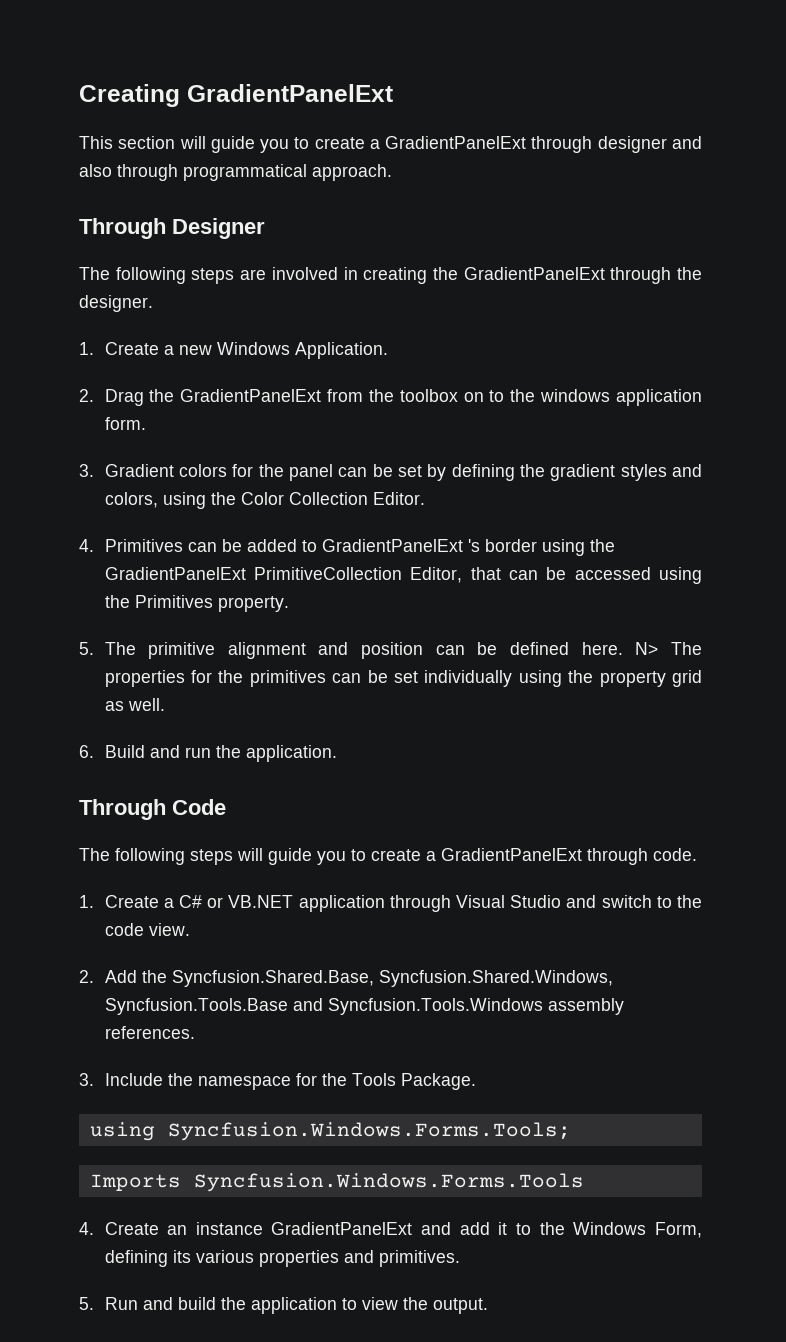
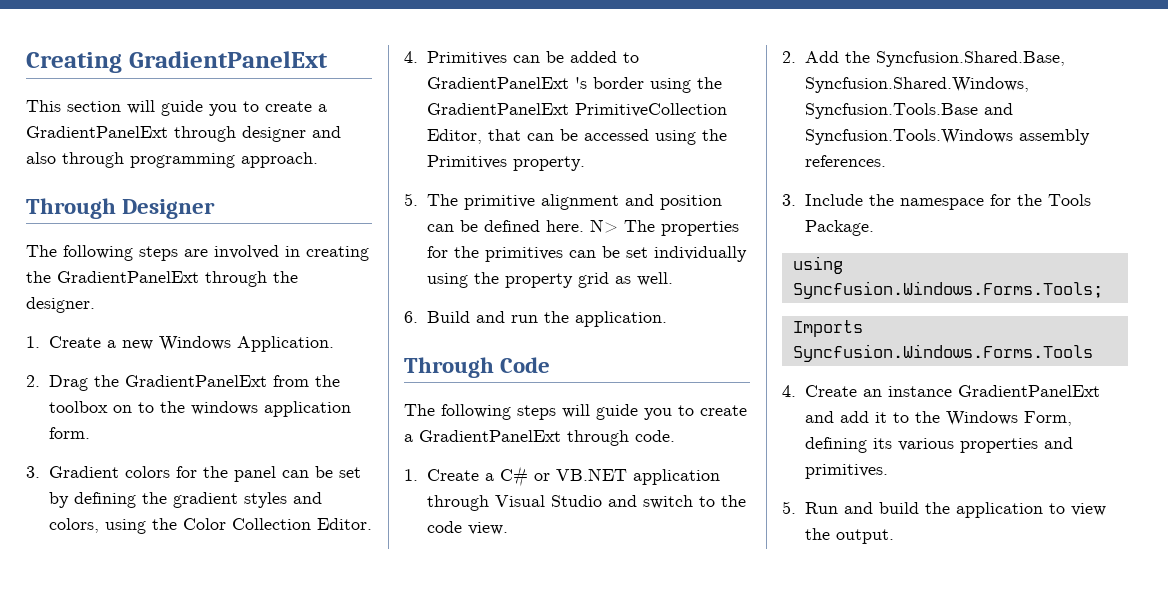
- This section will guide you to create a GradientPanelExt through designer and also through programmatical approach.
+ This section will guide you to create a GradientPanelExt through designer and also through programming approach.

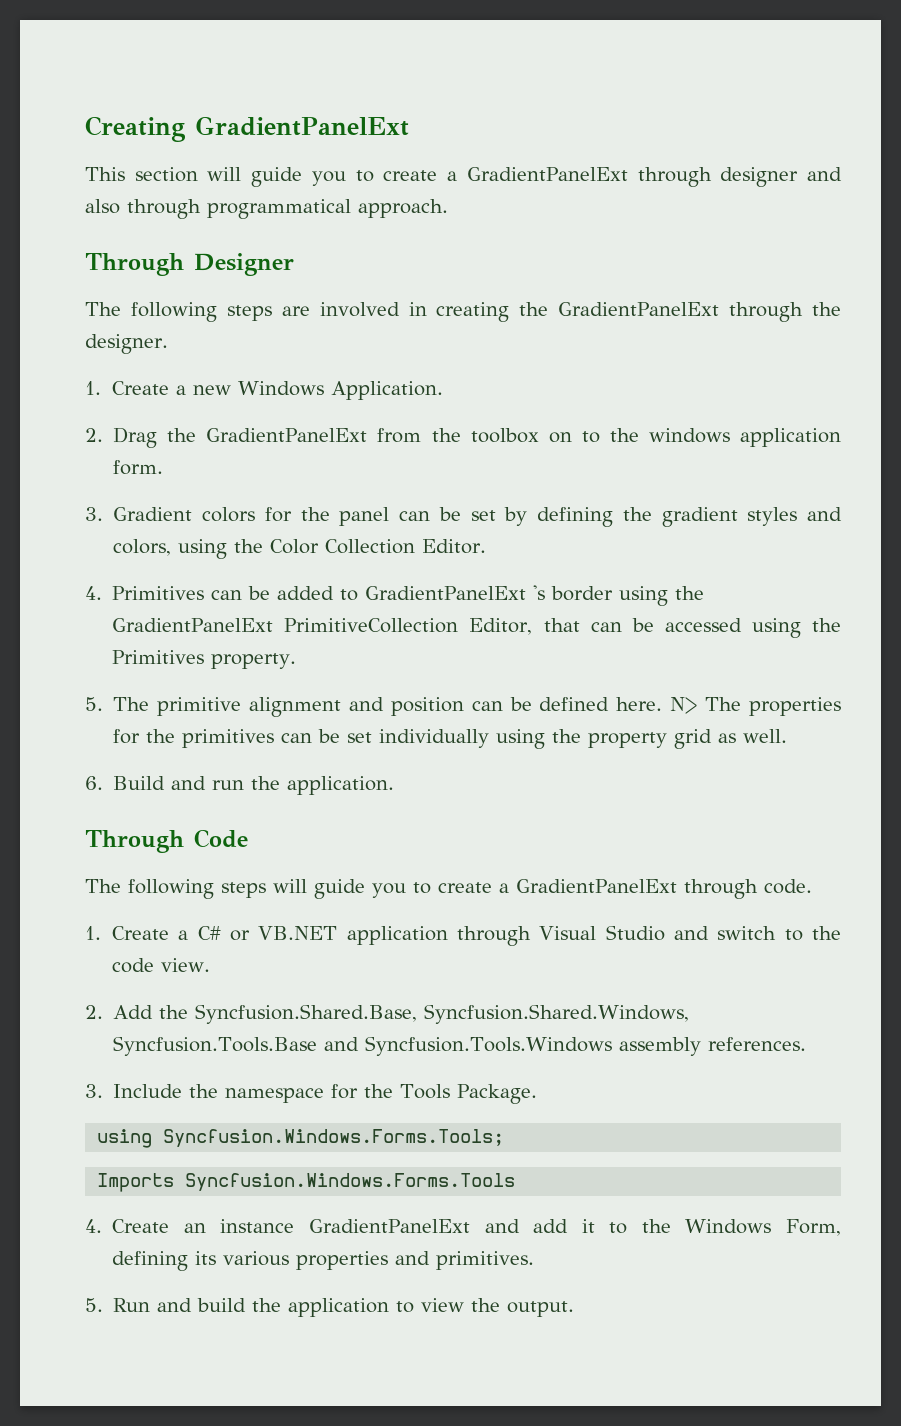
- This section will guide you to create a GradientPanelExt through designer and also through programming approach.
+ This section will guide you to create a GradientPanelExt through designer and also through programmatical approach.

